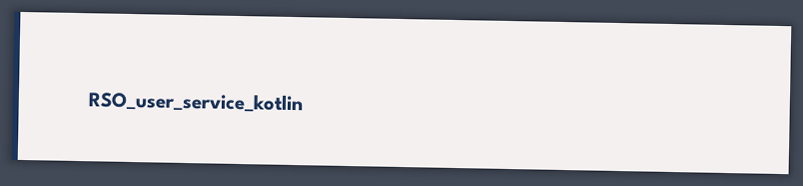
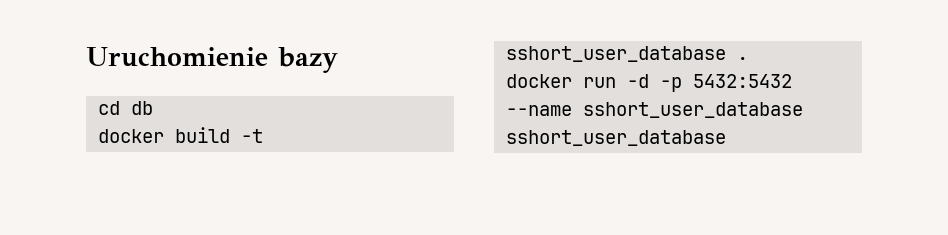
- RSO_user_service_kotlin
+ Uruchomienie bazy
+ cd db
+ docker build -t sshort_user_database .
+ docker run -d -p 5432:5432 --name sshort_user_database sshort_user_database

